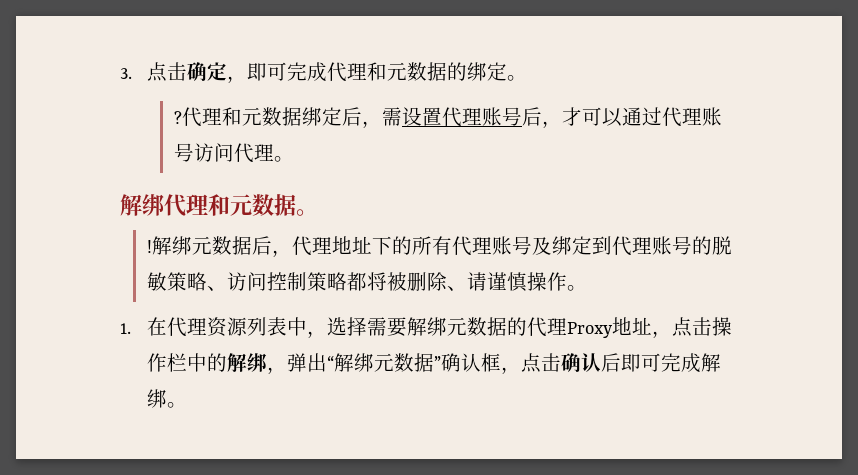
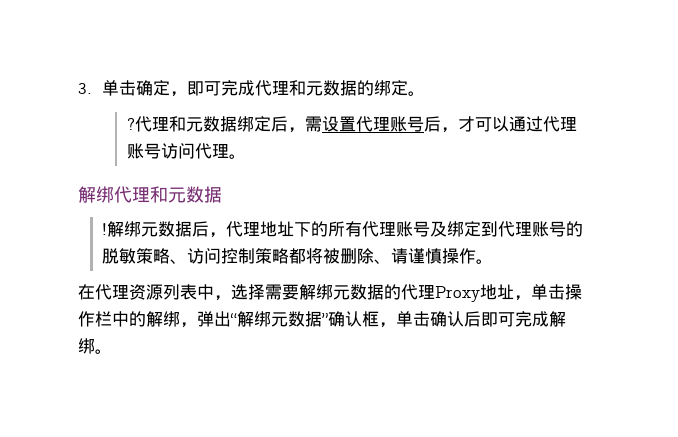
- 3.点击确定，即可完成代理和元数据的绑定。
+ 3.单击确定，即可完成代理和元数据的绑定。
- 解绑代理和元数据。
+ 解绑代理和元数据
- 1.在代理资源列表中，选择需要解绑元数据的代理Proxy地址，点击操作栏中的解绑，弹出“解绑元数据”确认框，点击确认后即可完成解绑。
+ 在代理资源列表中，选择需要解绑元数据的代理Proxy地址，单击操作栏中的解绑，弹出“解绑元数据”确认框，单击确认后即可完成解绑。

